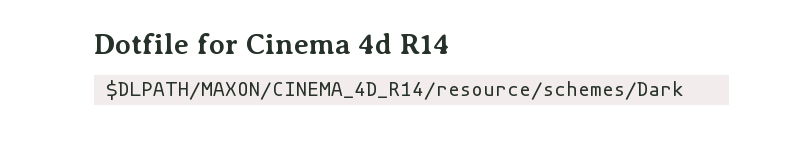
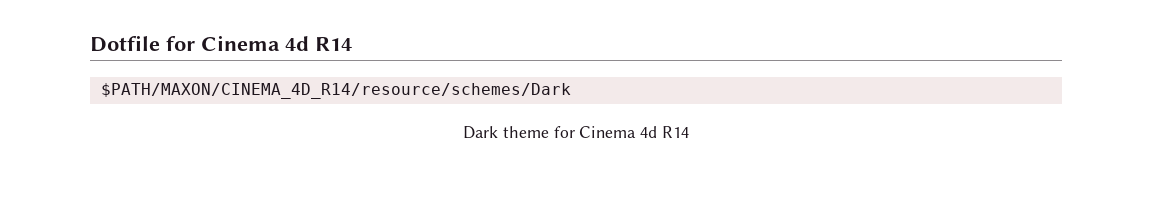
- $DLPATH/MAXON/CINEMA_4D_R14/resource/schemes/Dark
+ $PATH/MAXON/CINEMA_4D_R14/resource/schemes/Dark
+ Dark theme for Cinema 4d R14

